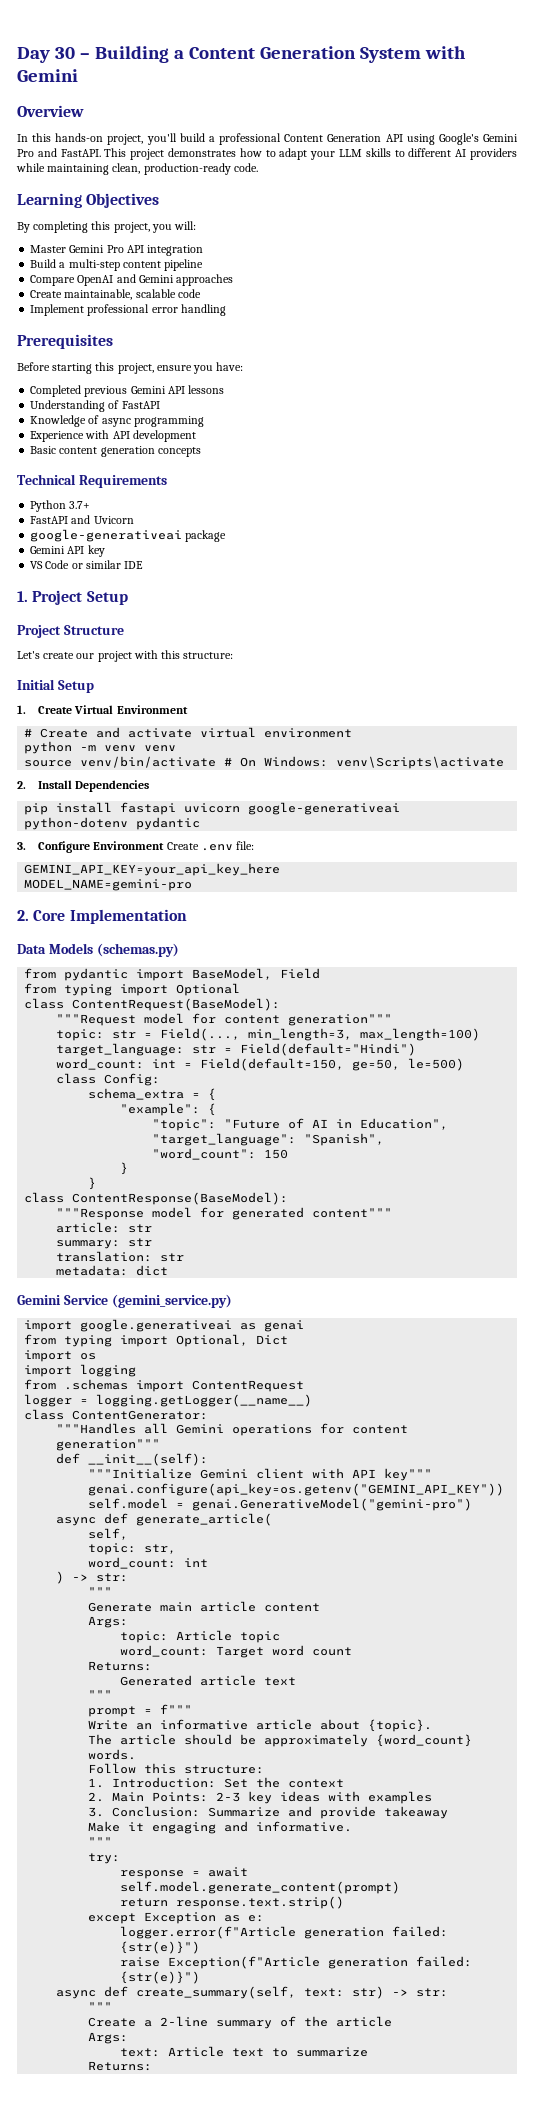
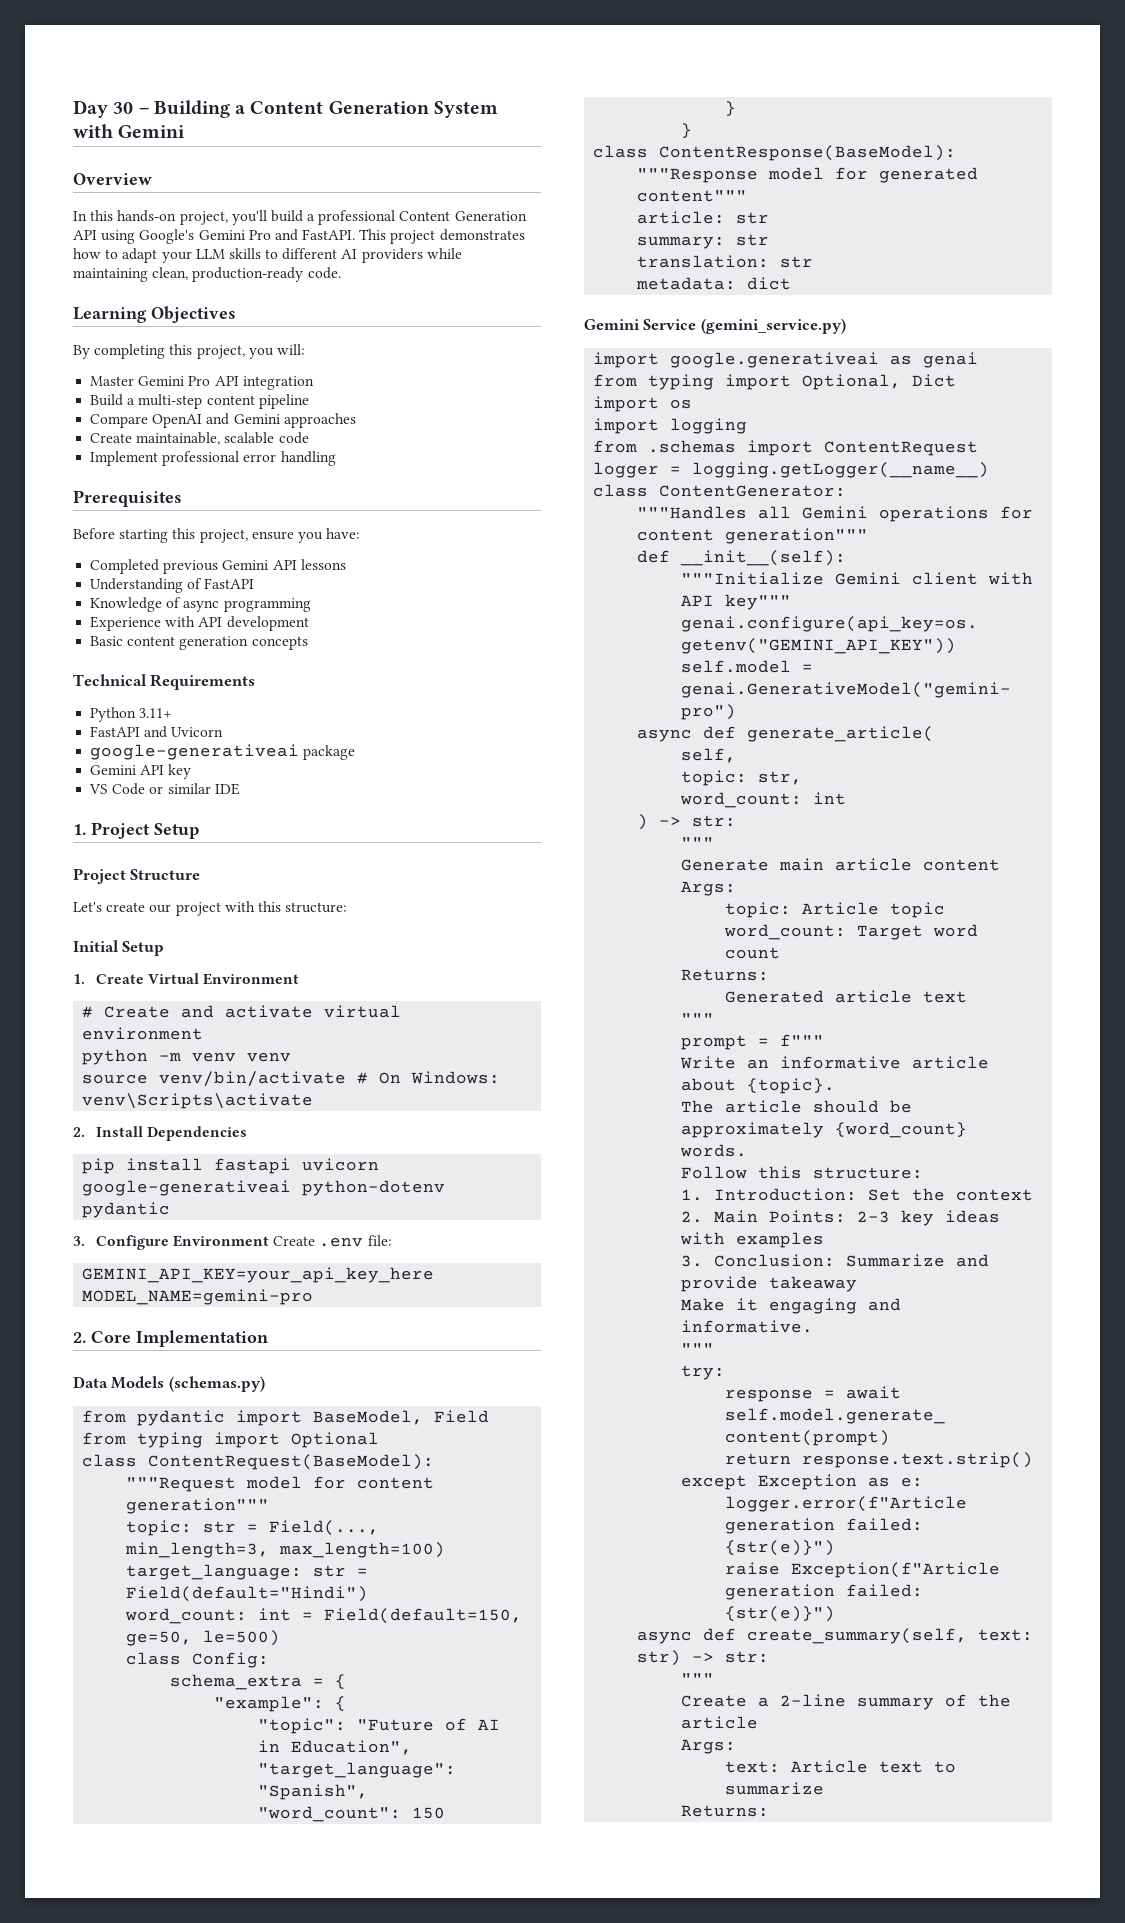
- Python 3.7+
+ Python 3.11+

